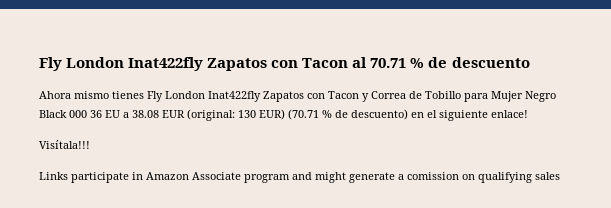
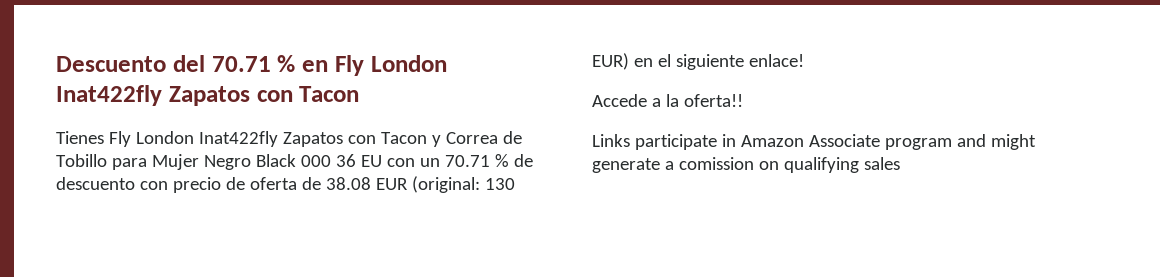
- Fly London Inat422fly Zapatos con Tacon al 70.71 % de descuento
- Ahora mismo tienes Fly London Inat422fly Zapatos con Tacon y Correa de Tobillo para Mujer Negro Black 000 36 EU a 38.08 EUR (original: 130 EUR) (70.71 % de descuento) en el siguiente enlace!
+ Descuento del 70.71 % en Fly London Inat422fly Zapatos con Tacon
+ Tienes Fly London Inat422fly Zapatos con Tacon y Correa de Tobillo para Mujer Negro Black 000 36 EU con un 70.71 % de descuento con precio de oferta de 38.08 EUR (original: 130 EUR) en el siguiente enlace!
- Visítala!!!
+ Accede a la oferta!!

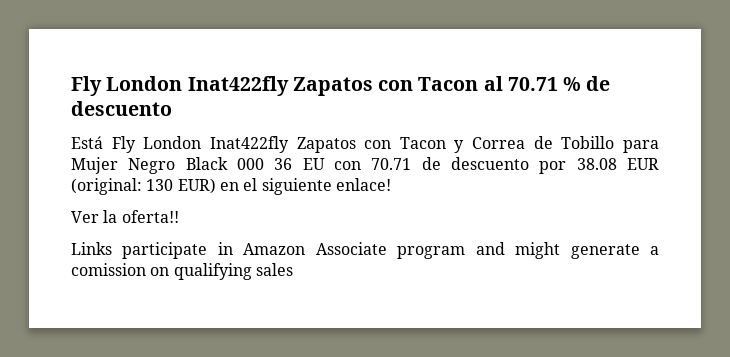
- Descuento del 70.71 % en Fly London Inat422fly Zapatos con Tacon
- Tienes Fly London Inat422fly Zapatos con Tacon y Correa de Tobillo para Mujer Negro Black 000 36 EU con un 70.71 % de descuento con precio de oferta de 38.08 EUR (original: 130 EUR) en el siguiente enlace!
+ Fly London Inat422fly Zapatos con Tacon al 70.71 % de descuento
+ Está Fly London Inat422fly Zapatos con Tacon y Correa de Tobillo para Mujer Negro Black 000 36 EU con 70.71 de descuento por 38.08 EUR (original: 130 EUR) en el siguiente enlace!
- Accede a la oferta!!
+ Ver la oferta!!

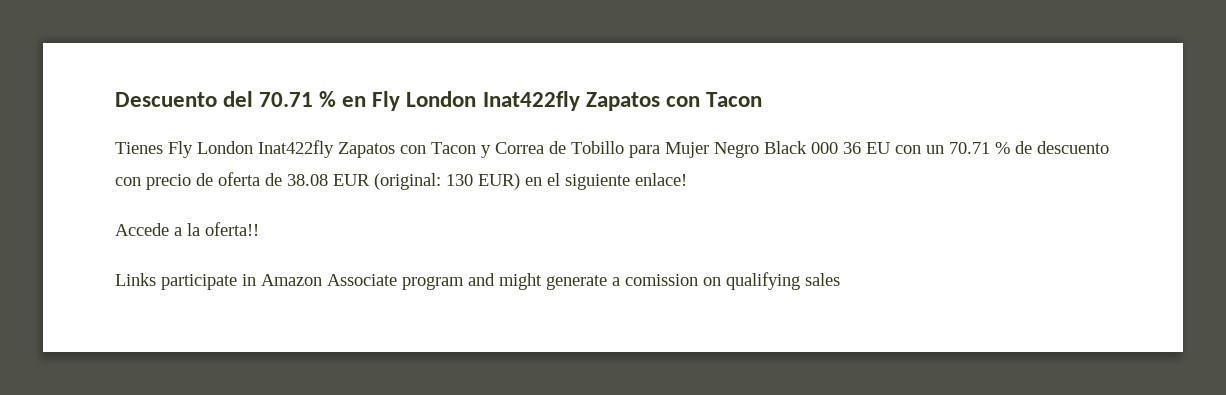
- Fly London Inat422fly Zapatos con Tacon al 70.71 % de descuento
- Está Fly London Inat422fly Zapatos con Tacon y Correa de Tobillo para Mujer Negro Black 000 36 EU con 70.71 de descuento por 38.08 EUR (original: 130 EUR) en el siguiente enlace!
+ Descuento del 70.71 % en Fly London Inat422fly Zapatos con Tacon
+ Tienes Fly London Inat422fly Zapatos con Tacon y Correa de Tobillo para Mujer Negro Black 000 36 EU con un 70.71 % de descuento con precio de oferta de 38.08 EUR (original: 130 EUR) en el siguiente enlace!
- Ver la oferta!!
+ Accede a la oferta!!

